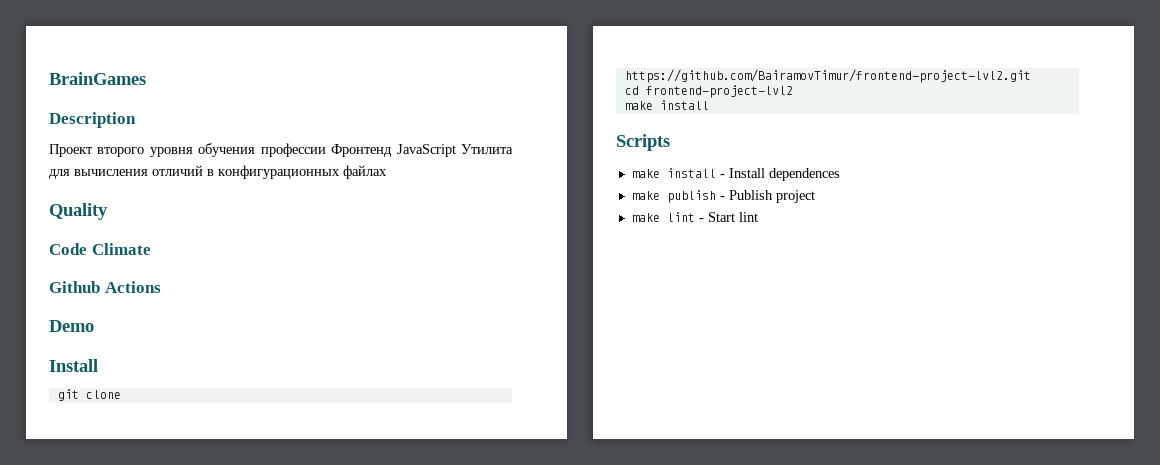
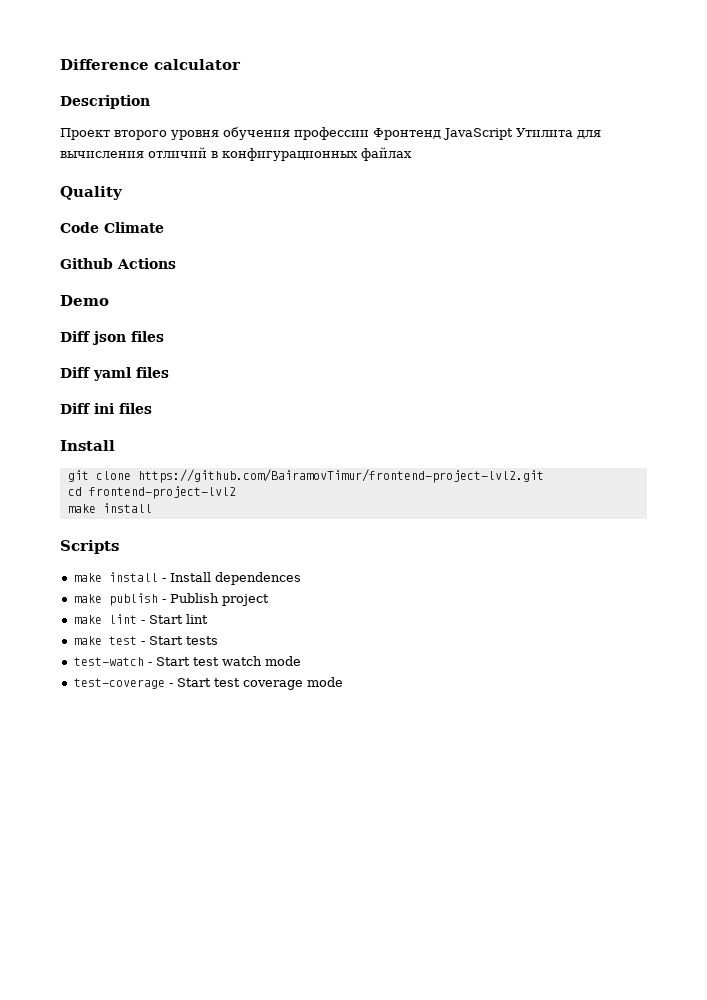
- BrainGames
+ Difference calculator
+ Diff json files
+ Diff yaml files
+ Diff ini files
+ make test - Start tests
+ test-watch - Start test watch mode
+ test-coverage - Start test coverage mode

